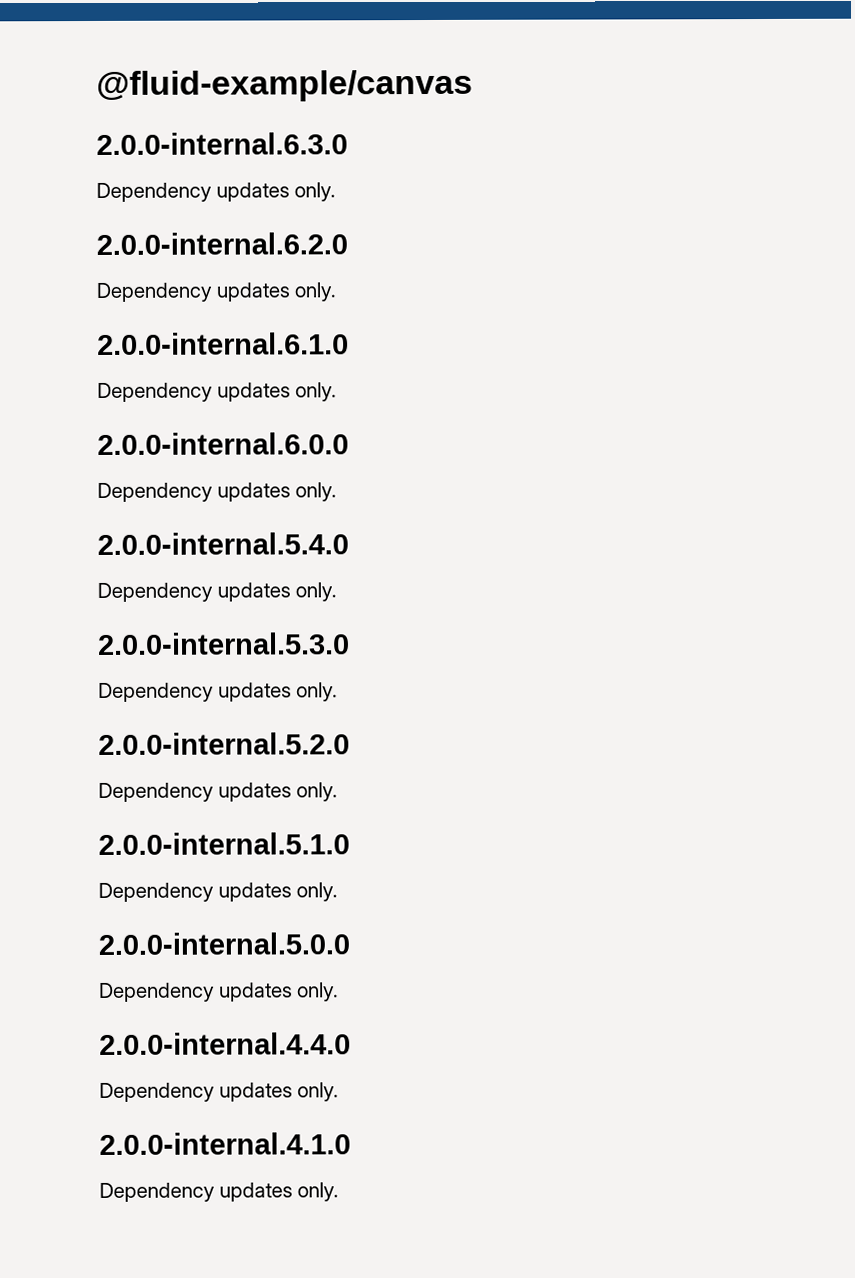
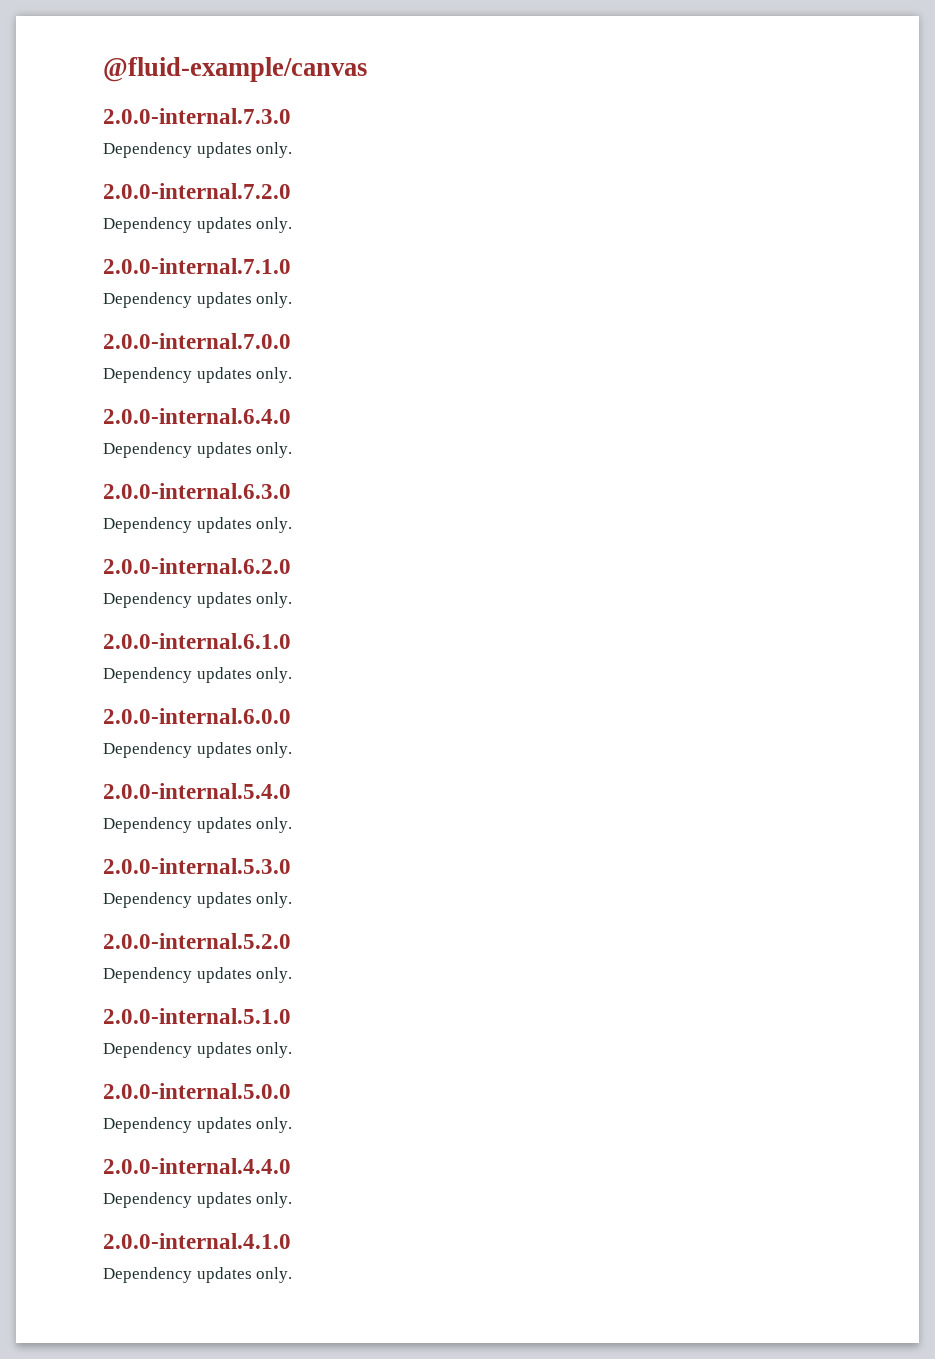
+ 2.0.0-internal.7.3.0
+ Dependency updates only.
+ 2.0.0-internal.7.2.0
+ Dependency updates only.
+ 2.0.0-internal.7.1.0
+ Dependency updates only.
+ 2.0.0-internal.7.0.0
+ Dependency updates only.
+ 2.0.0-internal.6.4.0
+ Dependency updates only.

